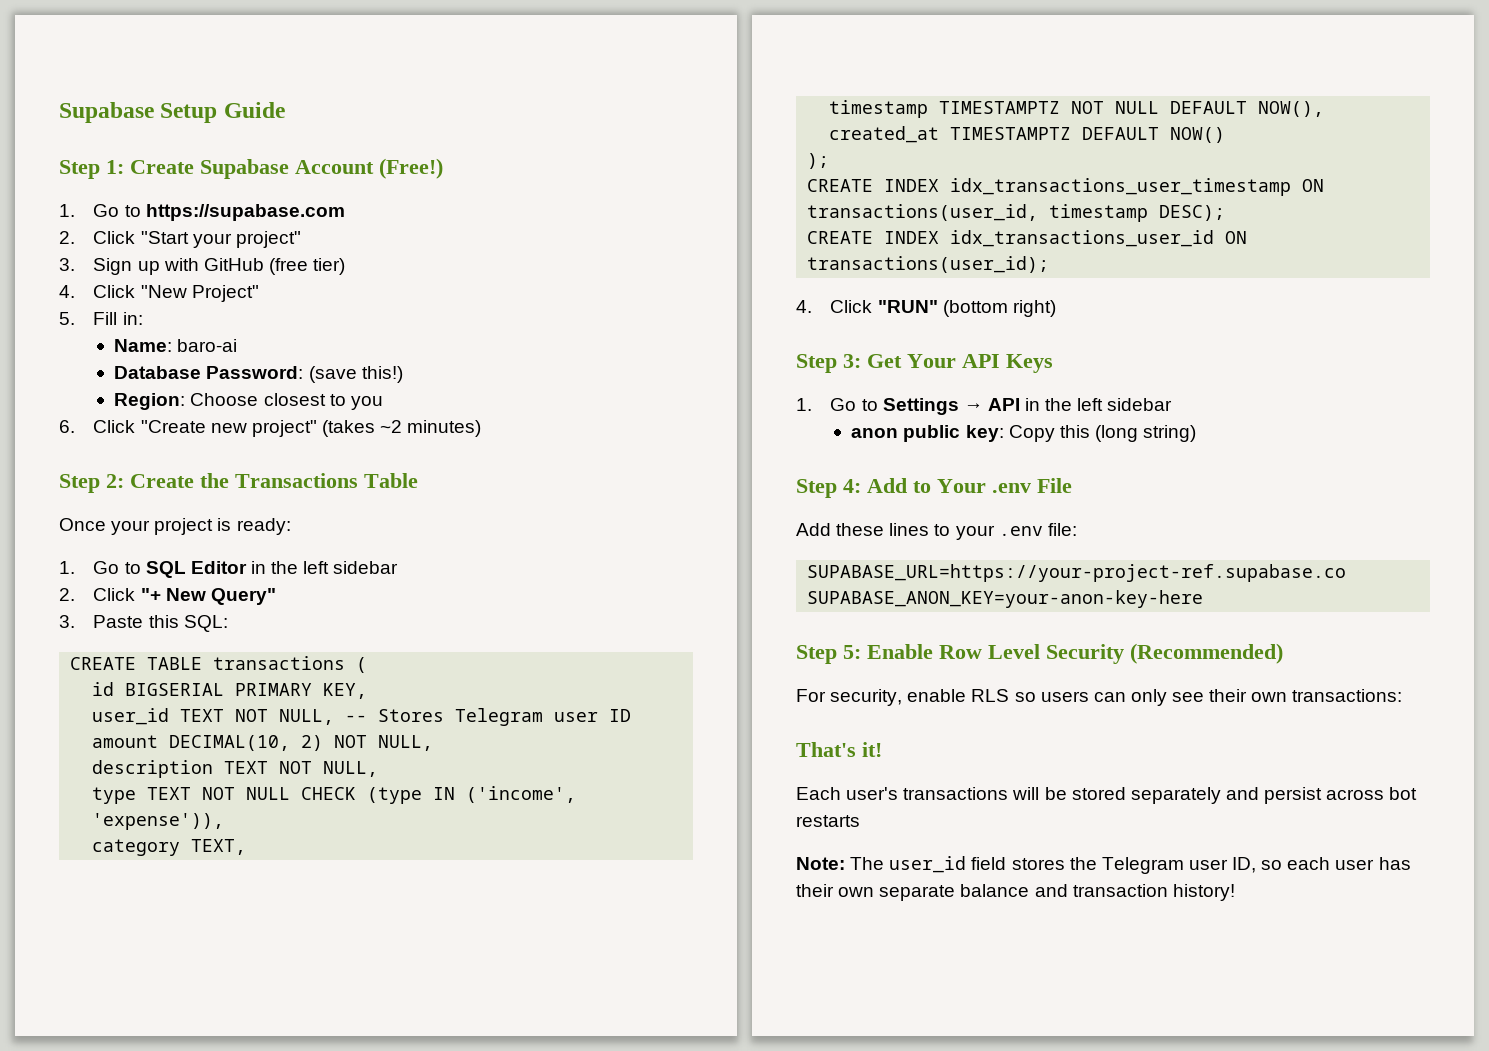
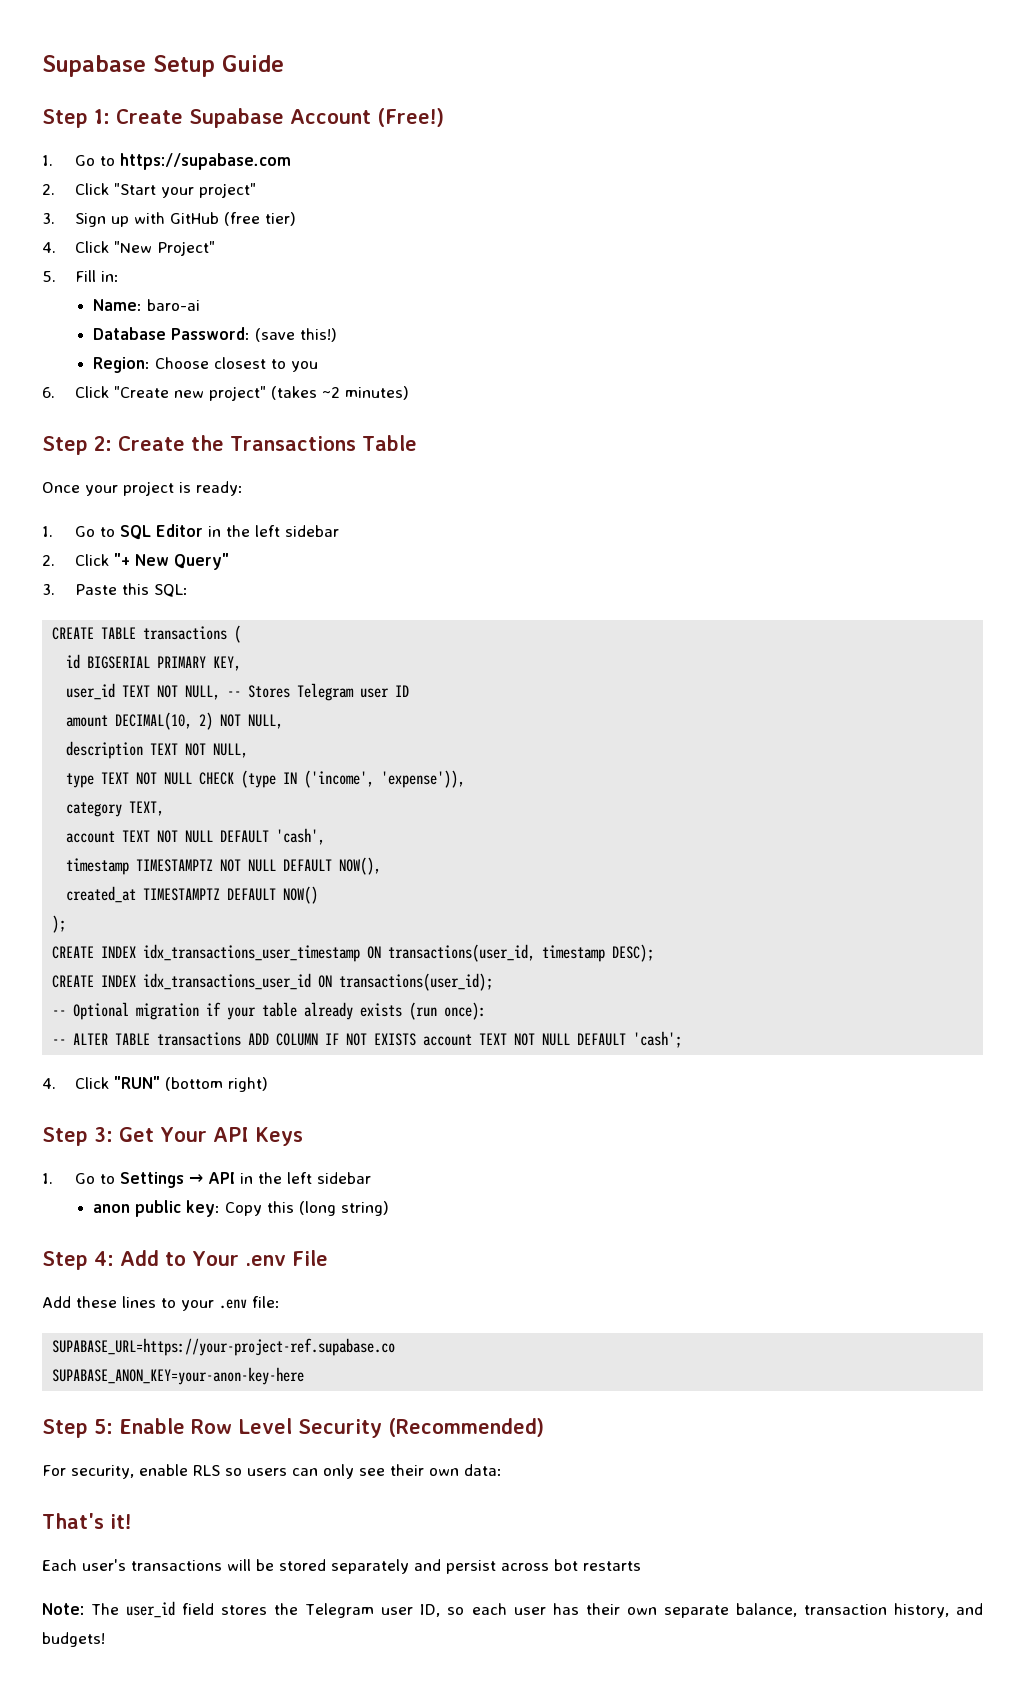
+ account TEXT NOT NULL DEFAULT 'cash',
+ -- Optional migration if your table already exists (run once):
+ -- ALTER TABLE transactions ADD COLUMN IF NOT EXISTS account TEXT NOT NULL DEFAULT 'cash';
- For security, enable RLS so users can only see their own transactions:
+ For security, enable RLS so users can only see their own data:
- Note: The user_id field stores the Telegram user ID, so each user has their own separate balance and transaction history!
+ Note: The user_id field stores the Telegram user ID, so each user has their own separate balance, transaction history, and budgets!

